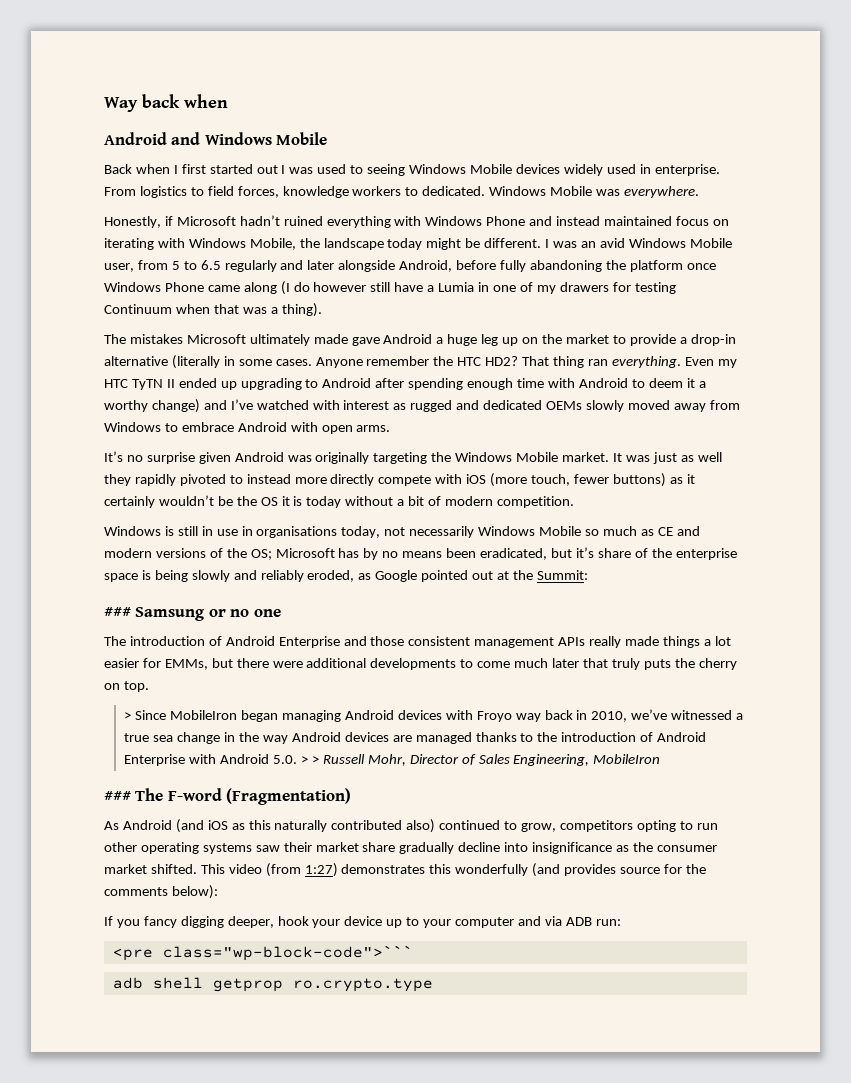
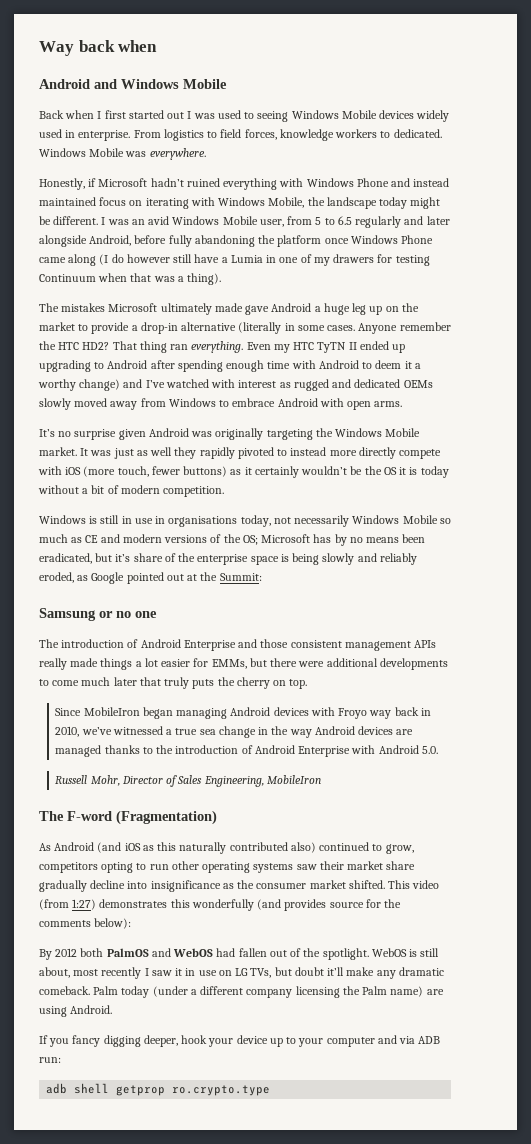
- ### Samsung or no one
+ Samsung or no one
- > Since MobileIron began managing Android devices with Froyo way back in 2010, we’ve witnessed a true sea change in the way Android devices are managed thanks to the introduction of Android Enterprise with Android 5.0. > > Russell Mohr, Director of Sales Engineering, MobileIron
+ Since MobileIron began managing Android devices with Froyo way back in 2010, we’ve witnessed a true sea change in the way Android devices are managed thanks to the introduction of Android Enterprise with Android 5.0.
+ Russell Mohr, Director of Sales Engineering, MobileIron
- ### The F-word (Fragmentation)
+ The F-word (Fragmentation)
+ By 2012 both PalmOS and WebOS had fallen out of the spotlight. WebOS is still about, most recently I saw it in use on LG TVs, but doubt it’ll make any dramatic comeback. Palm today (under a different company licensing the Palm name) are using Android.
- <pre class="wp-block-code">```

